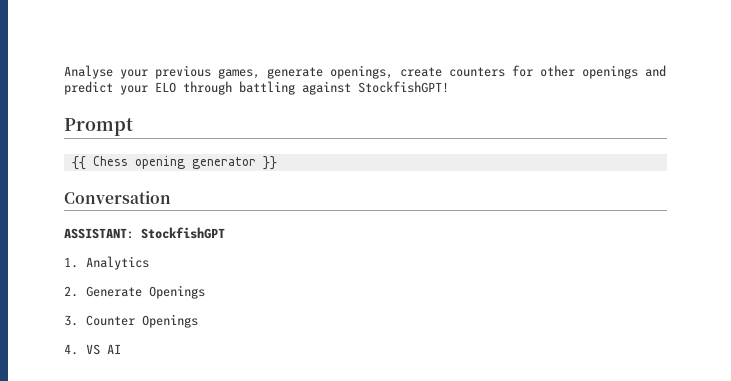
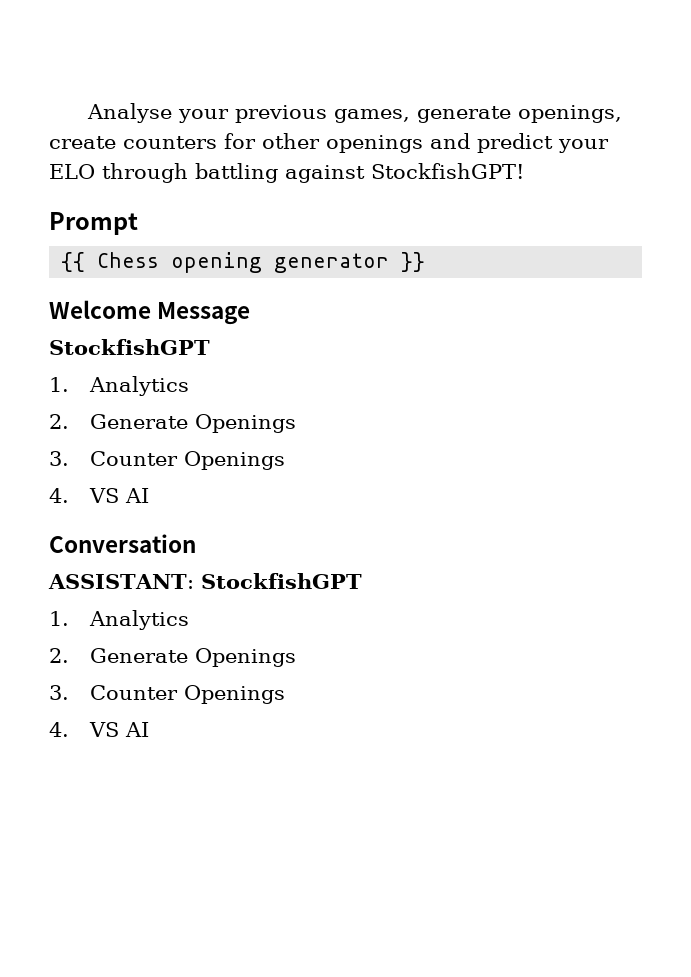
+ Welcome Message
+ StockfishGPT
+ 1. Analytics
+ 2. Generate Openings
+ 3. Counter Openings
+ 4. VS AI

